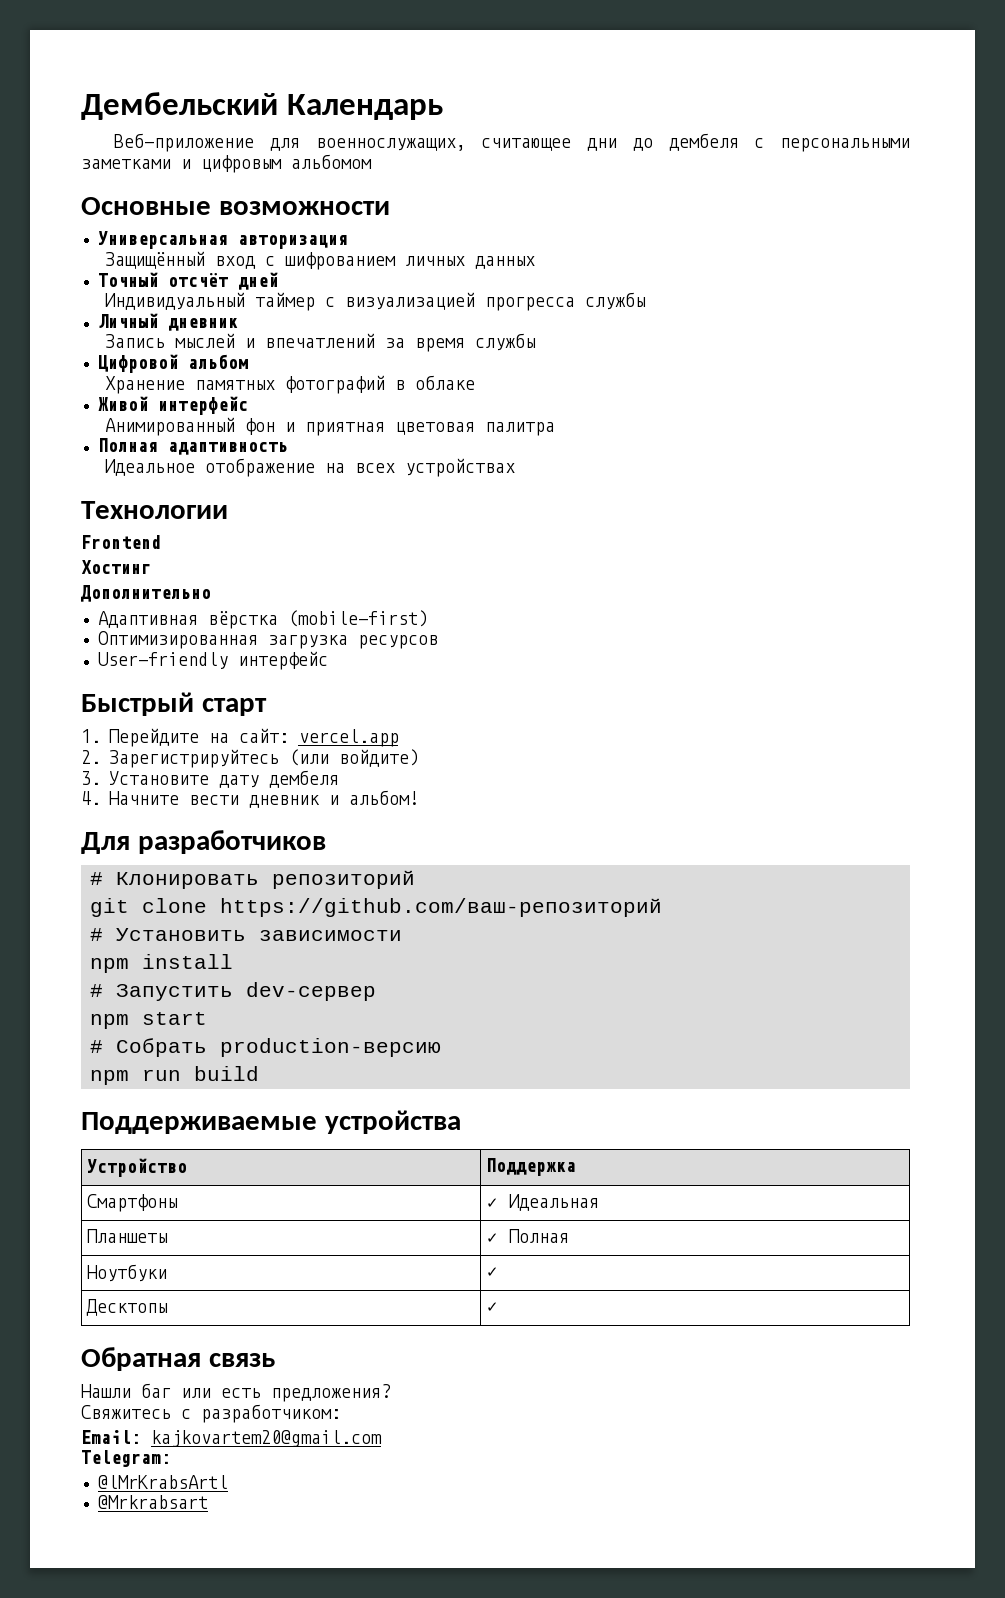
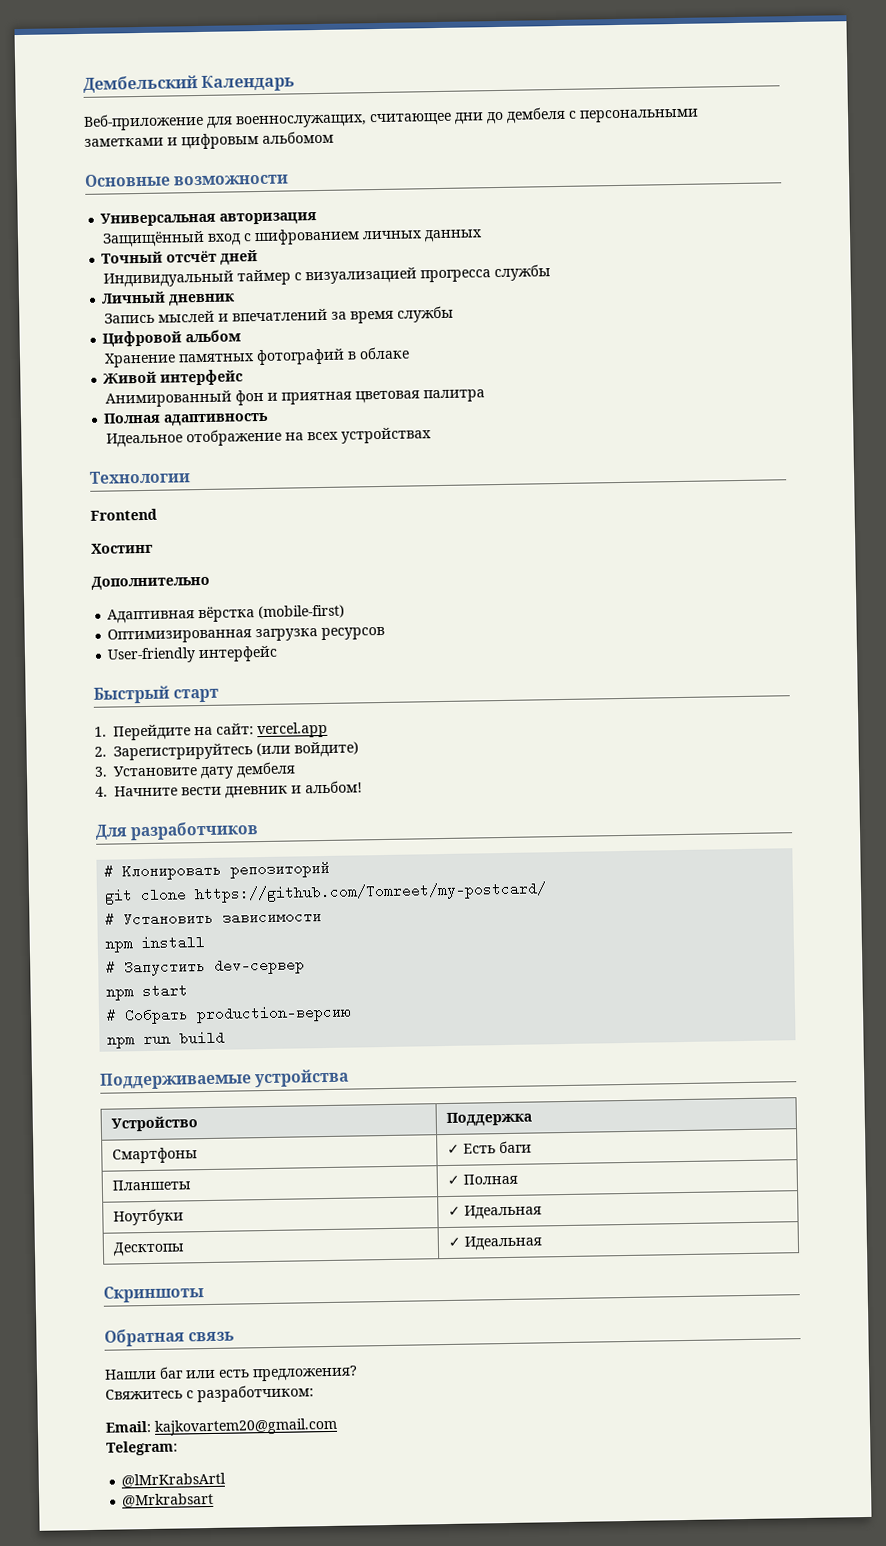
- git clone https://github.com/ваш-репозиторий
+ git clone https://github.com/Tomreet/my-postcard/
- Смартфоны | ✓ Идеальная
+ Смартфоны | ✓ Есть баги
- Ноутбуки | ✓
+ Ноутбуки | ✓ Идеальная
- Десктопы | ✓
+ Десктопы | ✓ Идеальная
+ Скриншоты

